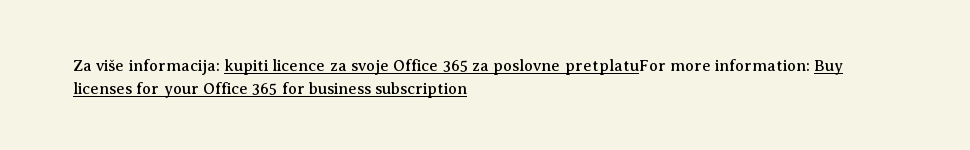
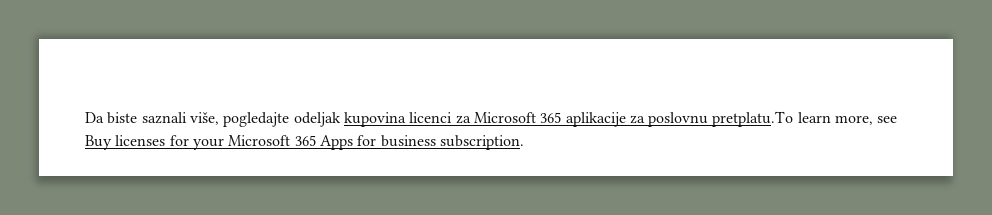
- Za više informacija: kupiti licence za svoje Office 365 za poslovne pretplatuFor more information: Buy licenses for your Office 365 for business subscription
+ Da biste saznali više, pogledajte odeljak kupovina licenci za Microsoft 365 aplikacije za poslovnu pretplatu.To learn more, see Buy licenses for your Microsoft 365 Apps for business subscription.

